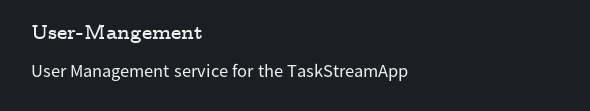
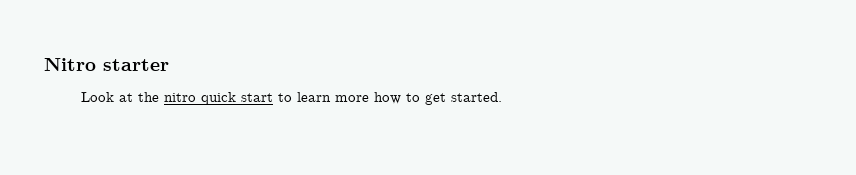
- User-Mangement
- User Management service for the TaskStreamApp
+ Nitro starter
+ Look at the nitro quick start to learn more how to get started.

